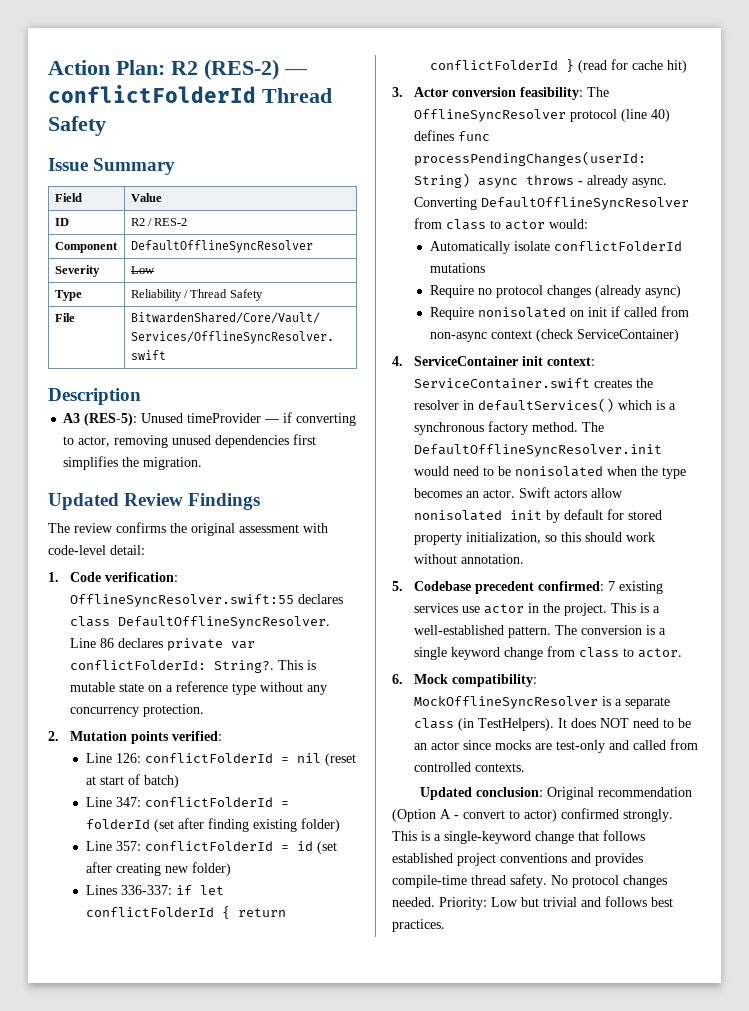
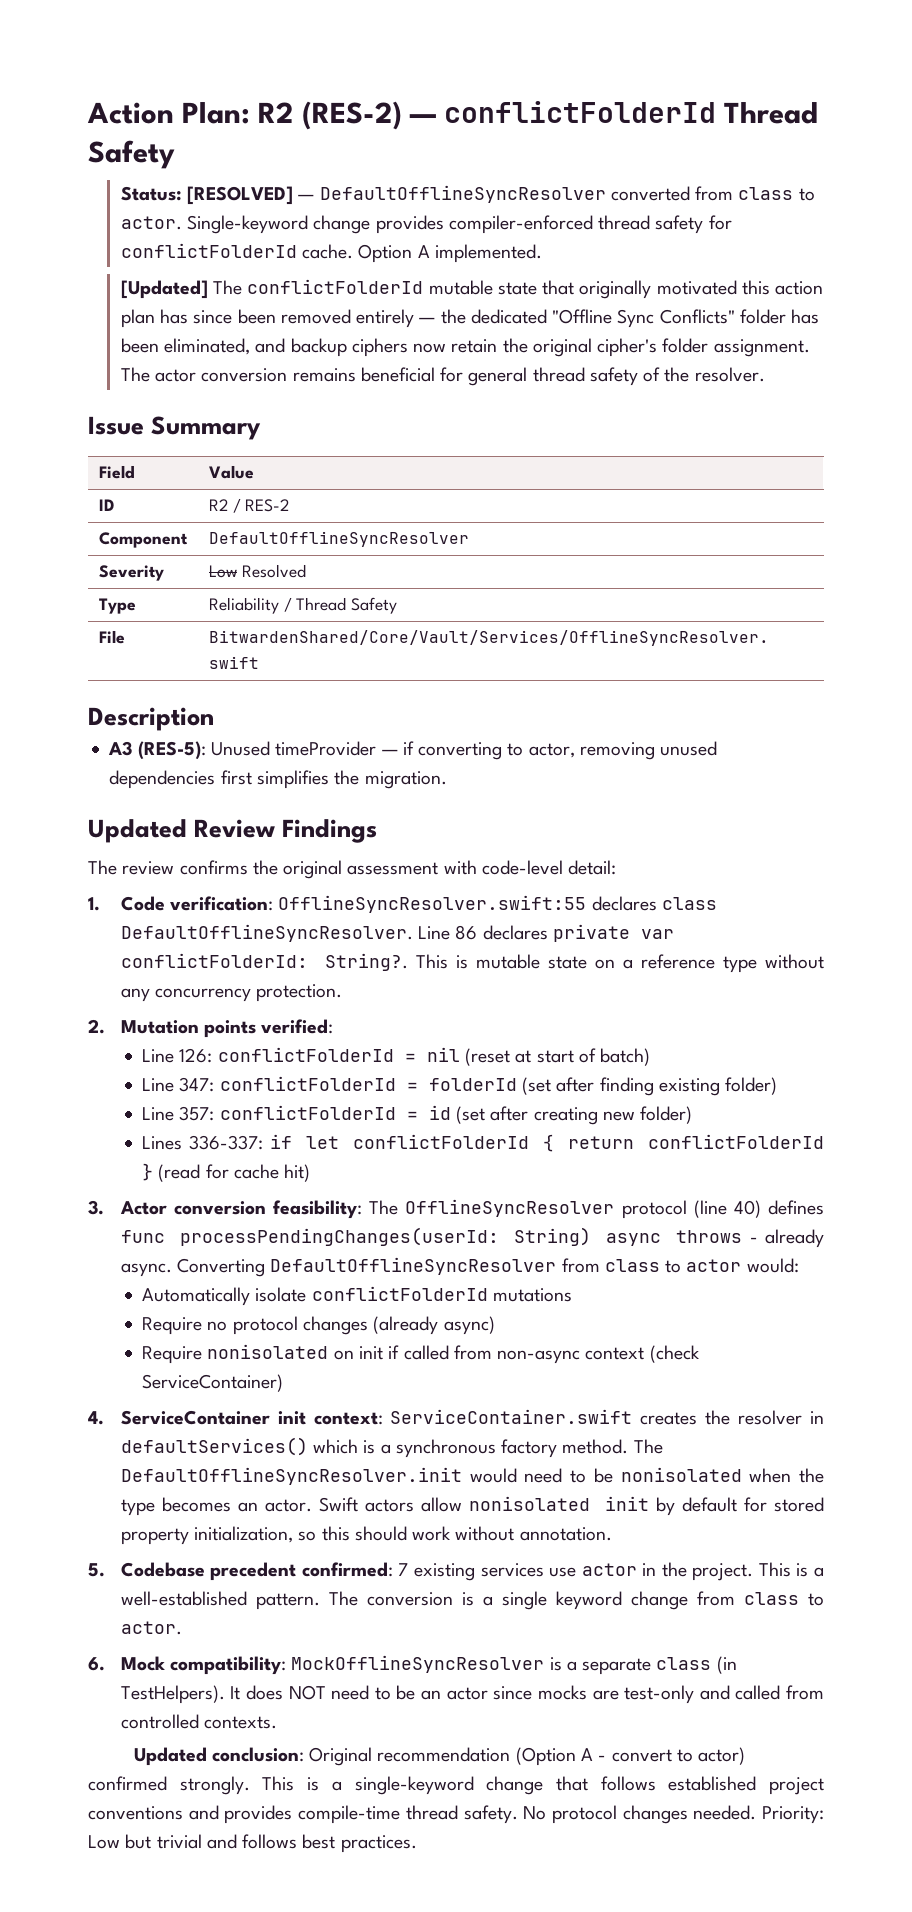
+ Status: [RESOLVED] — DefaultOfflineSyncResolver converted from class to actor. Single-keyword change provides compiler-enforced thread safety for conflictFolderId cache. Option A implemented.
+ [Updated] The conflictFolderId mutable state that originally motivated this action plan has since been removed entirely — the dedicated "Offline Sync Conflicts" folder has been eliminated, and backup ciphers now retain the original cipher's folder assignment. The actor conversion remains beneficial for general thread safety of the resolver.
- Severity | Low
+ Severity | Low Resolved

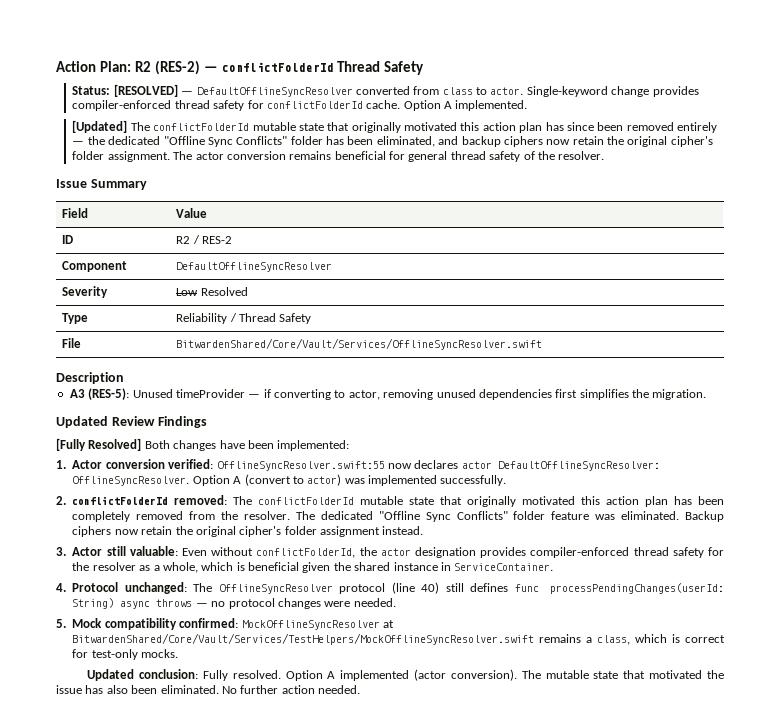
- The review confirms the original assessment with code-level detail:
- 1. Code verification: OfflineSyncResolver.swift:55 declares class DefaultOfflineSyncResolver. Line 86 declares private var conflictFolderId: String?. This is mutable state on a reference type without any concurrency protection.
- 2. Mutation points verified:
- Line 126: conflictFolderId = nil (reset at start of batch)
- Line 347: conflictFolderId = folderId (set after finding existing folder)
- Line 357: conflictFolderId = id (set after creating new folder)
- Lines 336-337: if let conflictFolderId { return conflictFolderId } (read for cache hit)
- 3. Actor conversion feasibility: The OfflineSyncResolver protocol (line 40) defines func processPendingChanges(userId: String) async throws - already async. Converting DefaultOfflineSyncResolver from class to actor would:
- Automatically isolate conflictFolderId mutations
- Require no protocol changes (already async)
- Require nonisolated on init if called from non-async context (check ServiceContainer)
- 4. ServiceContainer init context: ServiceContainer.swift creates the resolver in defaultServices() which is a synchronous factory method. The DefaultOfflineSyncResolver.init would need to be nonisolated when the type becomes an actor. Swift actors allow nonisolated init by default for stored property initialization, so this should work without annotation.
- 5. Codebase precedent confirmed: 7 existing services use actor in the project. This is a well-established pattern. The conversion is a single keyword change from class to actor.
- 6. Mock compatibility: MockOfflineSyncResolver is a separate class (in TestHelpers). It does NOT need to be an actor since mocks are test-only and called from controlled contexts.
- Updated conclusion: Original recommendation (Option A - convert to actor) confirmed strongly. This is a single-keyword change that follows established project conventions and provides compile-time thread safety. No protocol changes needed. Priority: Low but trivial and follows best practices.
+ [Fully Resolved] Both changes have been implemented:
+ 1. Actor conversion verified: OfflineSyncResolver.swift:55 now declares actor DefaultOfflineSyncResolver: OfflineSyncResolver. Option A (convert to actor) was implemented successfully.
+ 2. conflictFolderId removed: The conflictFolderId mutable state that originally motivated this action plan has been completely removed from the resolver. The dedicated "Offline Sync Conflicts" folder feature was eliminated. Backup ciphers now retain the original cipher's folder assignment instead.
+ 3. Actor still valuable: Even without conflictFolderId, the actor designation provides compiler-enforced thread safety for the resolver as a whole, which is beneficial given the shared instance in ServiceContainer.
+ 4. Protocol unchanged: The OfflineSyncResolver protocol (line 40) still defines func processPendingChanges(userId: String) async throws — no protocol changes were needed.
+ 5. Mock compatibility confirmed: MockOfflineSyncResolver at BitwardenShared/Core/Vault/Services/TestHelpers/MockOfflineSyncResolver.swift remains a class, which is correct for test-only mocks.
+ Updated conclusion: Fully resolved. Option A implemented (actor conversion). The mutable state that motivated the issue has also been eliminated. No further action needed.

